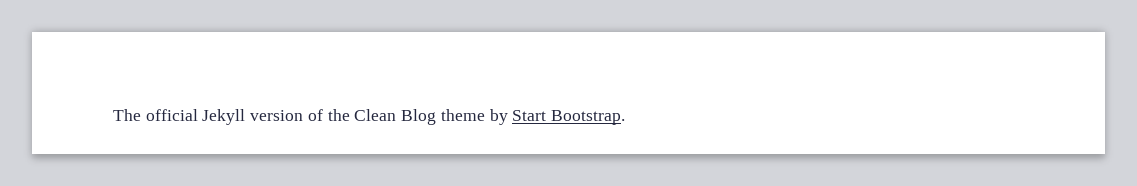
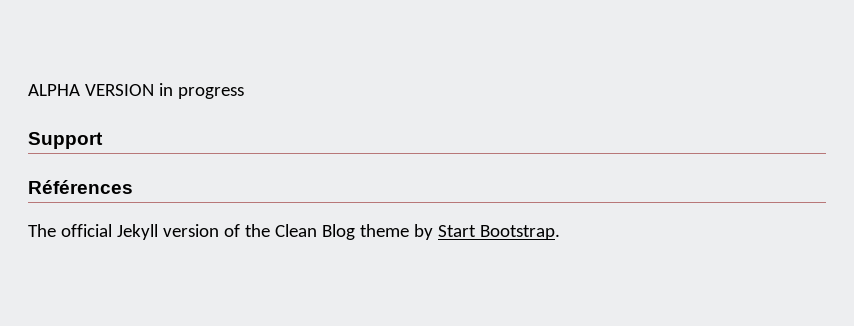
+ ALPHA VERSION in progress
+ Support
+ Références

